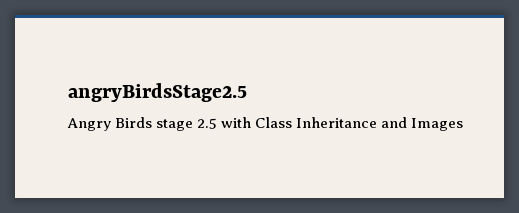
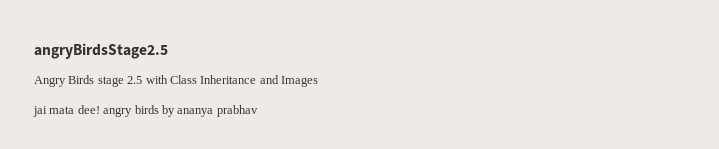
+ jai mata dee! angry birds by ananya prabhav

